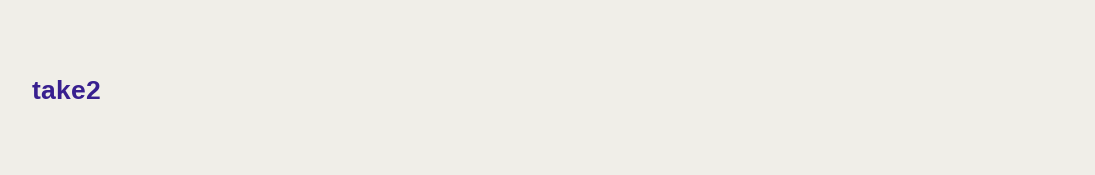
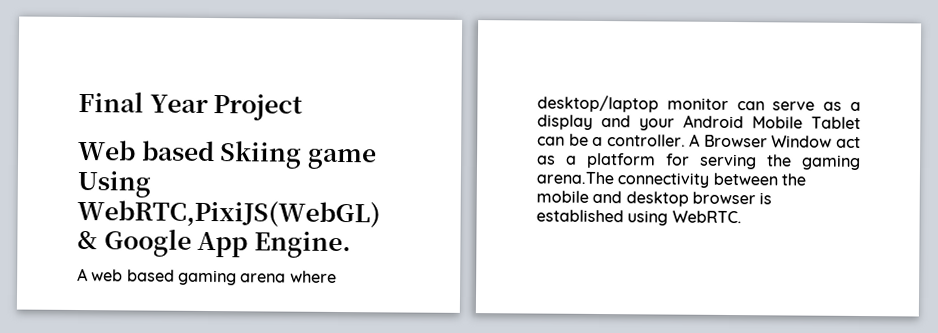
- take2
+ Final Year Project
+ Web based Skiing game Using WebRTC,PixiJS(WebGL) & Google App Engine.
+ A web based gaming arena where desktop/laptop monitor can serve as a display and your Android Mobile Tablet can be a controller. A Browser Window act as a platform for serving the gaming arena.The connectivity between the mobile and desktop browser is established using WebRTC.

